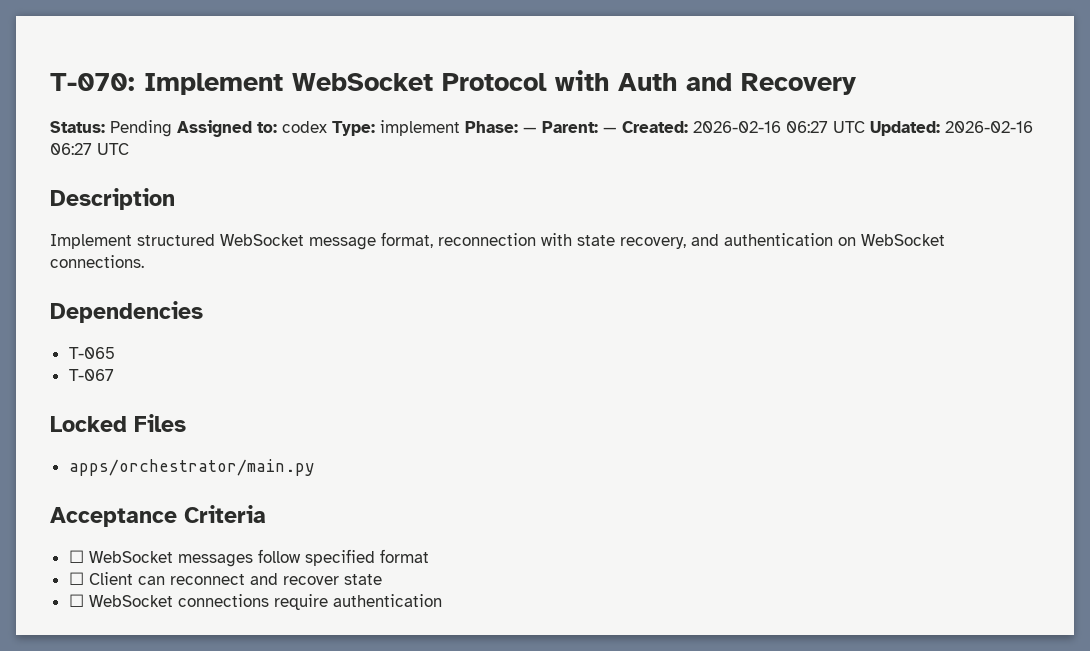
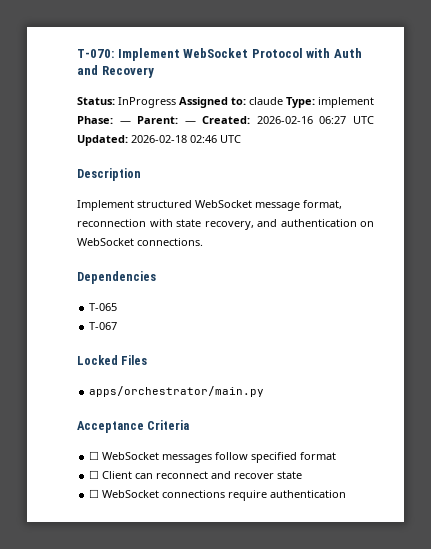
- Status: Pending Assigned to: codex Type: implement Phase: — Parent: — Created: 2026-02-16 06:27 UTC Updated: 2026-02-16 06:27 UTC
+ Status: InProgress Assigned to: claude Type: implement Phase: — Parent: — Created: 2026-02-16 06:27 UTC Updated: 2026-02-18 02:46 UTC

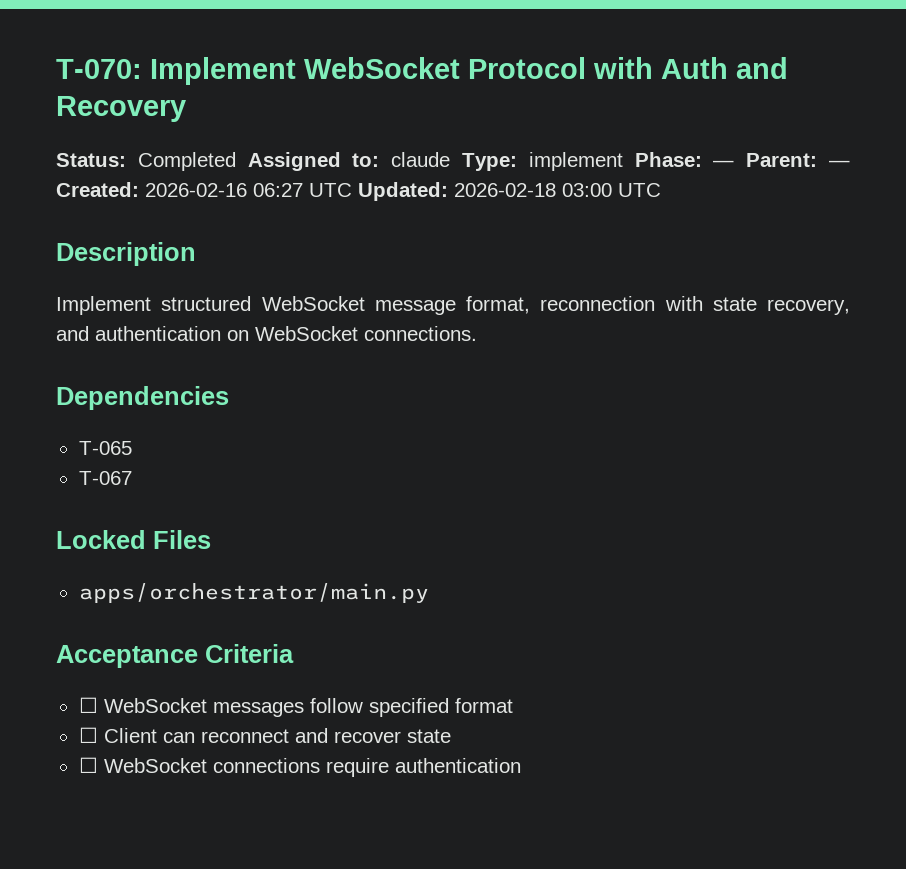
- Status: InProgress Assigned to: claude Type: implement Phase: — Parent: — Created: 2026-02-16 06:27 UTC Updated: 2026-02-18 02:46 UTC
+ Status: Completed Assigned to: claude Type: implement Phase: — Parent: — Created: 2026-02-16 06:27 UTC Updated: 2026-02-18 03:00 UTC

